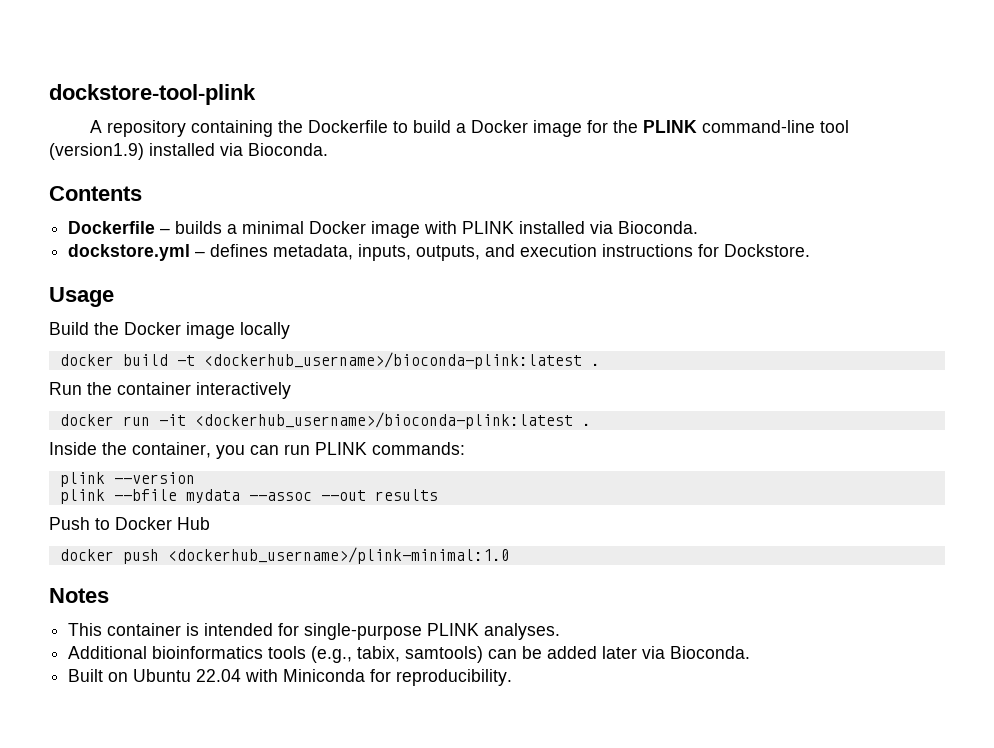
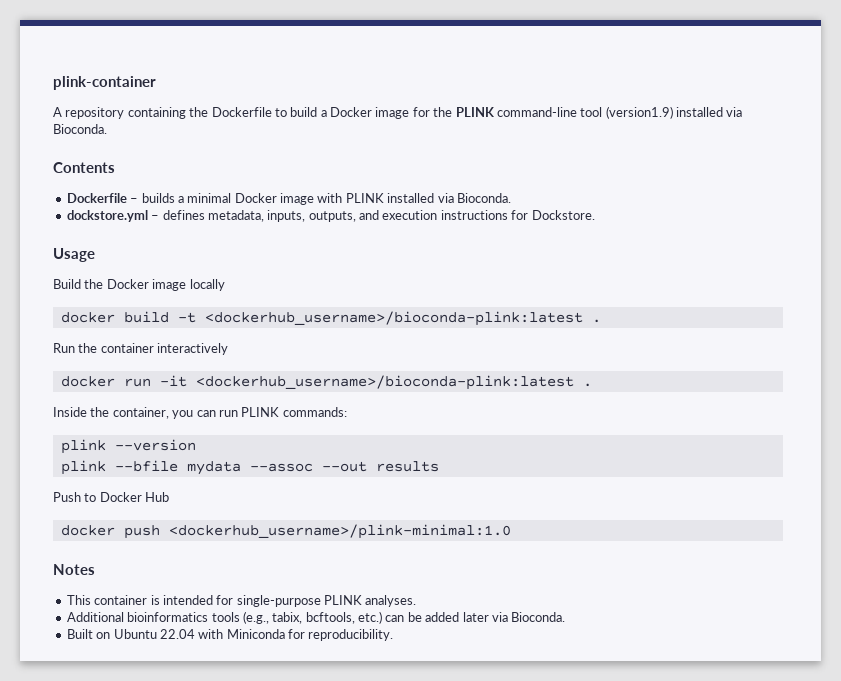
- dockstore-tool-plink
+ plink-container
- Additional bioinformatics tools (e.g., tabix, samtools) can be added later via Bioconda.
+ Additional bioinformatics tools (e.g., tabix, bcftools, etc.) can be added later via Bioconda.

